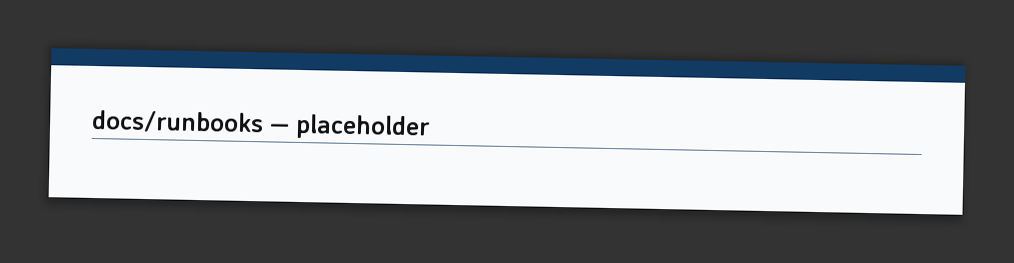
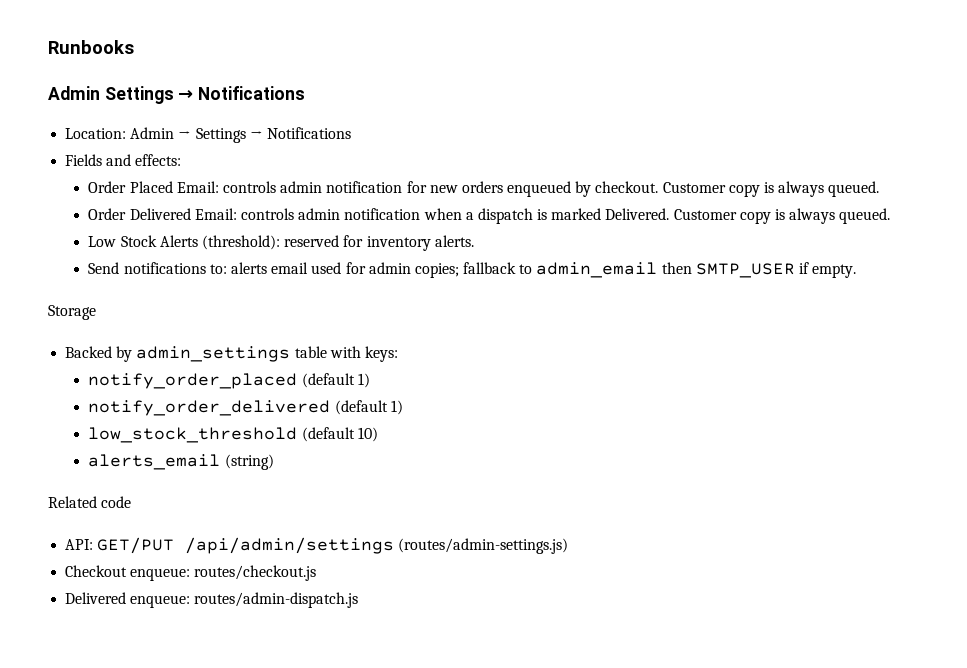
- docs/runbooks — placeholder
+ Runbooks
+ Admin Settings → Notifications
+ Location: Admin → Settings → Notifications
+ Fields and effects:
+ Order Placed Email: controls admin notification for new orders enqueued by checkout. Customer copy is always queued.
+ Order Delivered Email: controls admin notification when a dispatch is marked Delivered. Customer copy is always queued.
+ Low Stock Alerts (threshold): reserved for inventory alerts.
+ Send notifications to: alerts email used for admin copies; fallback to admin_email then SMTP_USER if empty.
+ Storage
+ Backed by admin_settings table with keys:
+ notify_order_placed (default 1)
+ notify_order_delivered (default 1)
+ low_stock_threshold (default 10)
+ alerts_email (string)
+ Related code
+ API: GET/PUT /api/admin/settings (routes/admin-settings.js)
+ Checkout enqueue: routes/checkout.js
+ Delivered enqueue: routes/admin-dispatch.js

